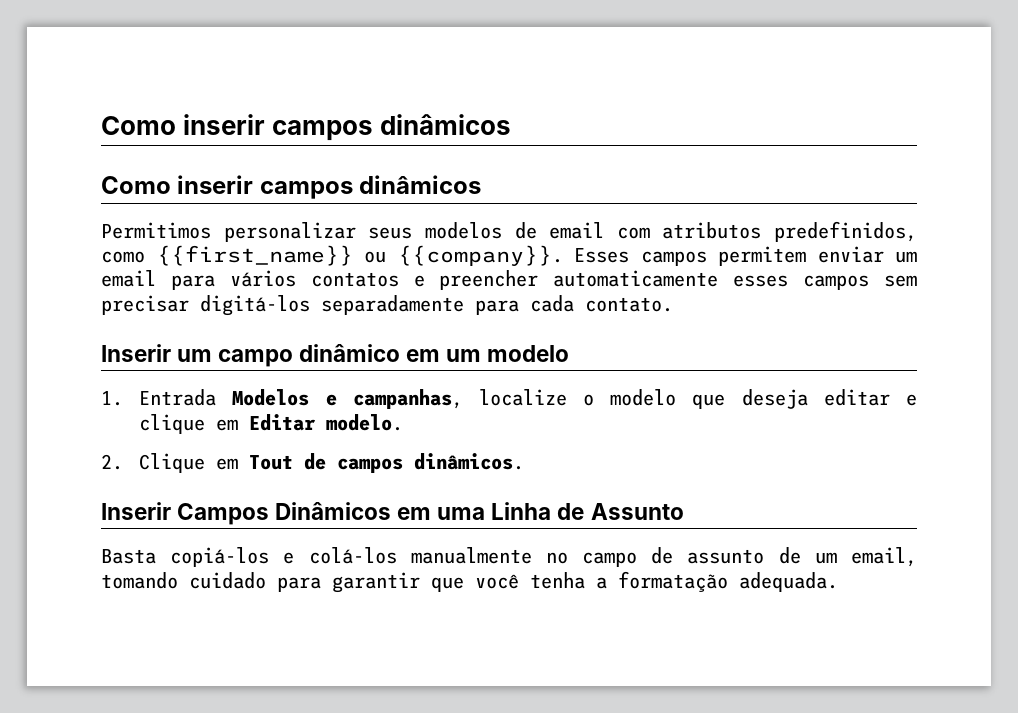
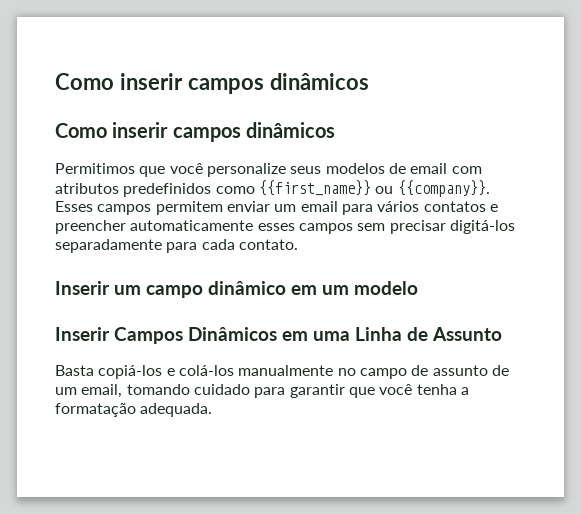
- Permitimos personalizar seus modelos de email com atributos predefinidos, como {{first_name}} ou {{company}}.
+ Permitimos que você personalize seus modelos de email com atributos predefinidos como {{first_name}} ou {{company}}.
- 1. Entrada Modelos e campanhas, localize o modelo que deseja editar e clique em Editar modelo.
- 2. Clique em Tout de campos dinâmicos.

